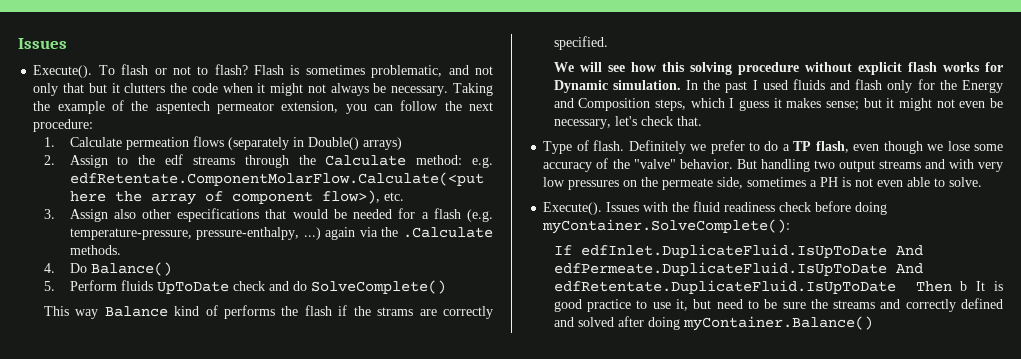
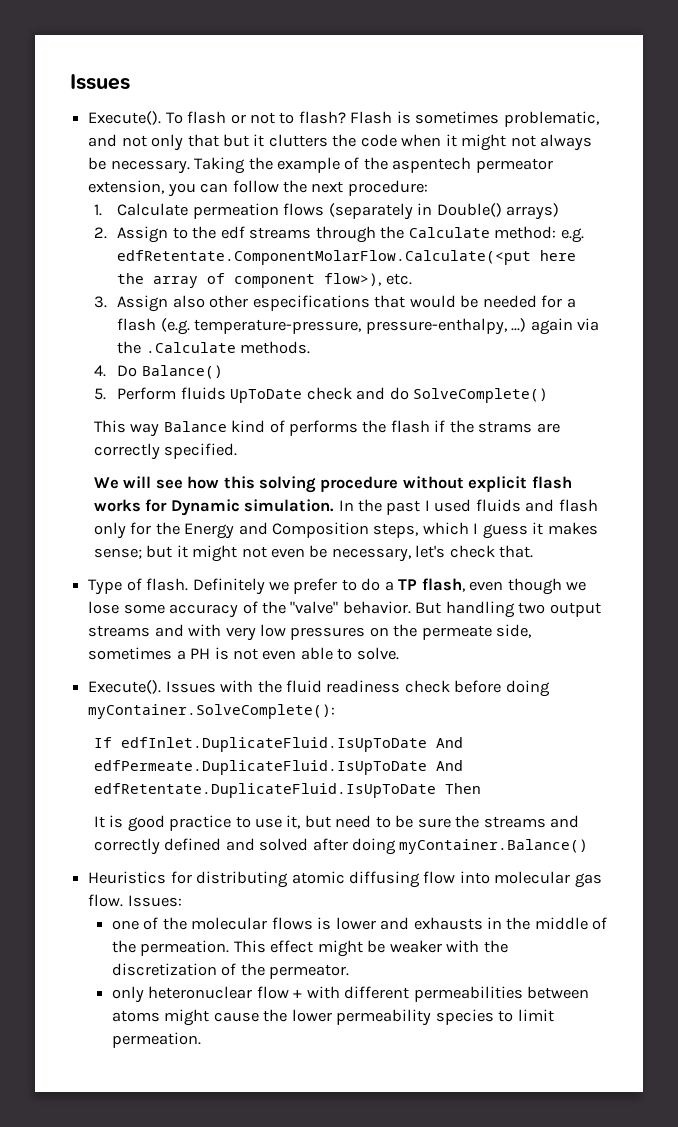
- If edfInlet.DuplicateFluid.IsUpToDate And edfPermeate.DuplicateFluid.IsUpToDate And edfRetentate.DuplicateFluid.IsUpToDate Then b It is good practice to use it, but need to be sure the streams and correctly defined and solved after doing myContainer.Balance()
+ If edfInlet.DuplicateFluid.IsUpToDate And edfPermeate.DuplicateFluid.IsUpToDate And edfRetentate.DuplicateFluid.IsUpToDate Then
+ It is good practice to use it, but need to be sure the streams and correctly defined and solved after doing myContainer.Balance()
+ Heuristics for distributing atomic diffusing flow into molecular gas flow. Issues:
+ one of the molecular flows is lower and exhausts in the middle of the permeation. This effect might be weaker with the discretization of the permeator.
+ only heteronuclear flow + with different permeabilities between atoms might cause the lower permeability species to limit permeation.

